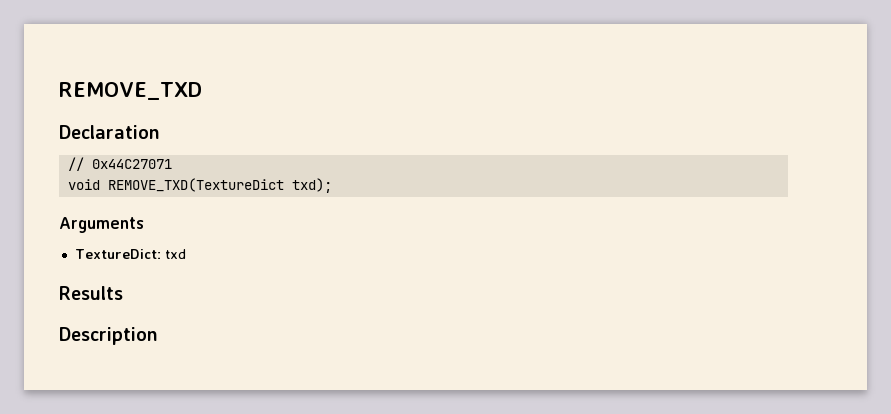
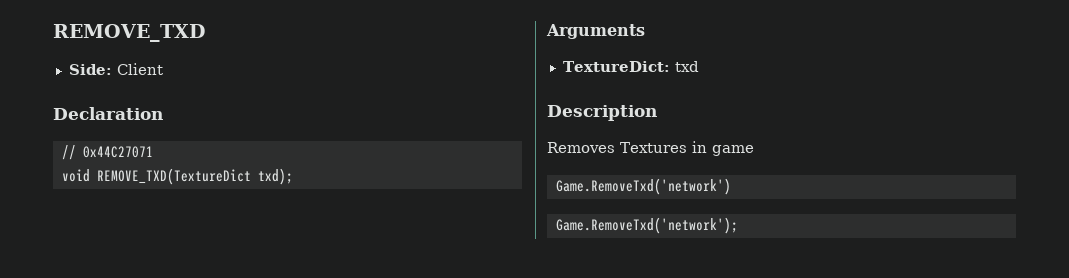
+ Side: Client
- Results
  Description
+ Removes Textures in game
+ Game.RemoveTxd('network')
+ Game.RemoveTxd('network');

